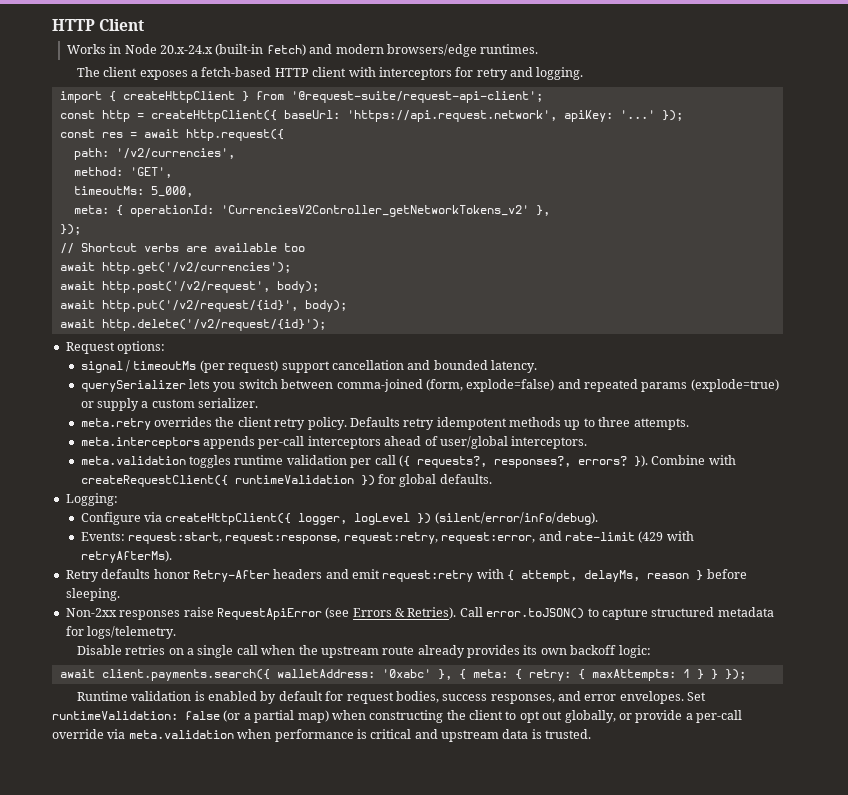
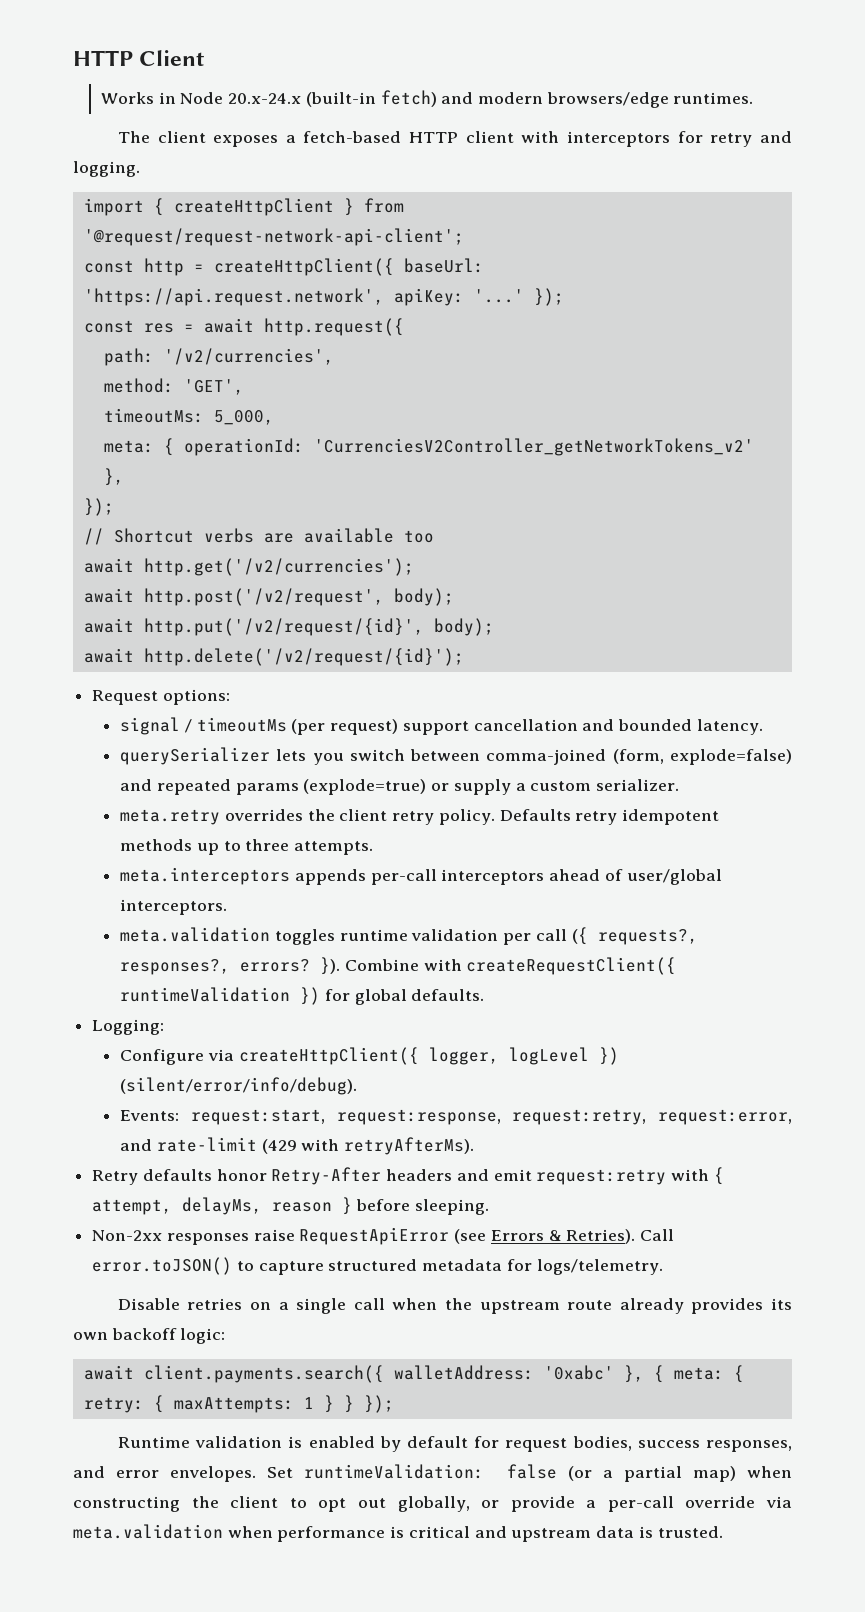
- import { createHttpClient } from '@request-suite/request-api-client';
+ import { createHttpClient } from '@request/request-network-api-client';

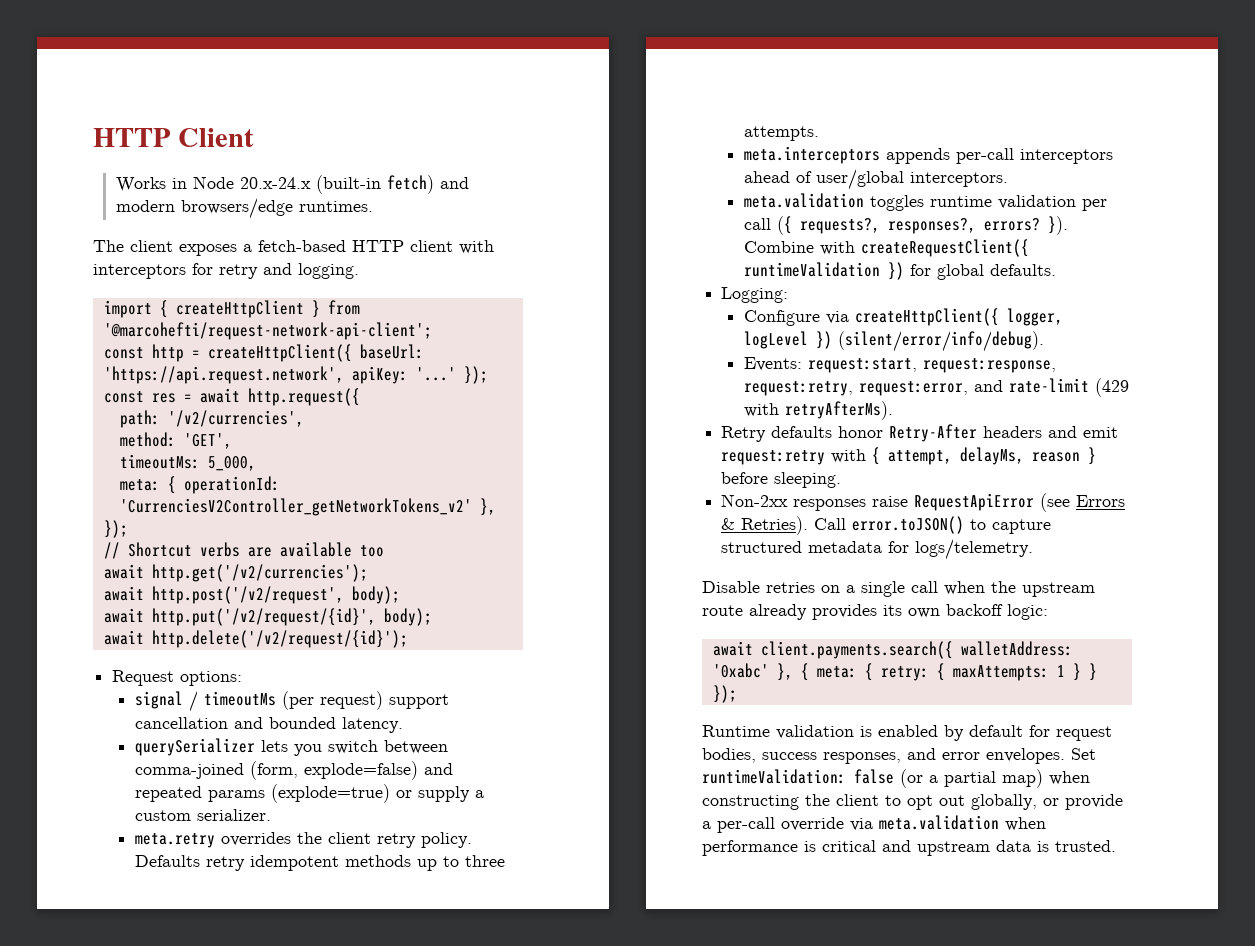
- import { createHttpClient } from '@request/request-network-api-client';
+ import { createHttpClient } from '@marcohefti/request-network-api-client';

